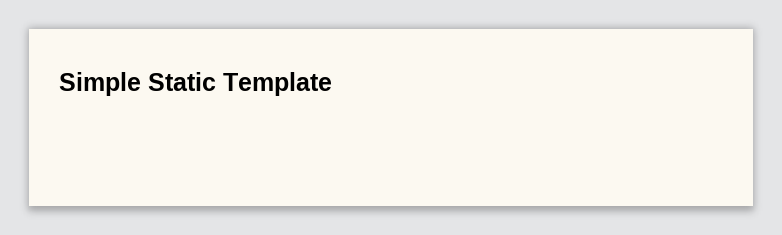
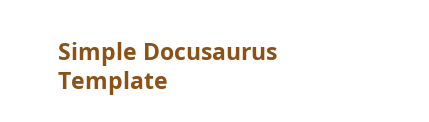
- Simple Static Template
+ Simple Docusaurus Template

